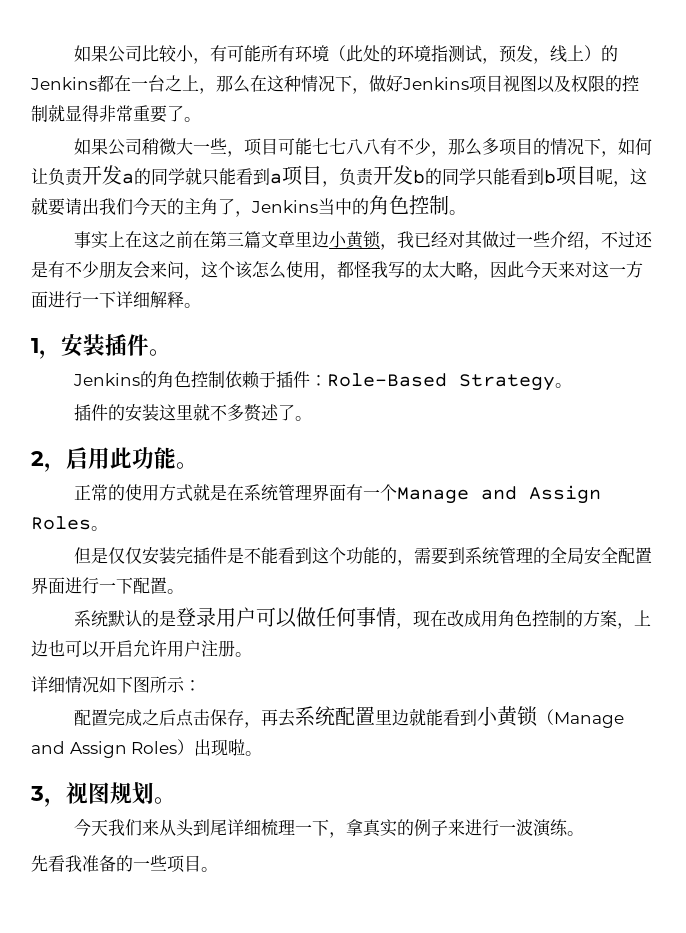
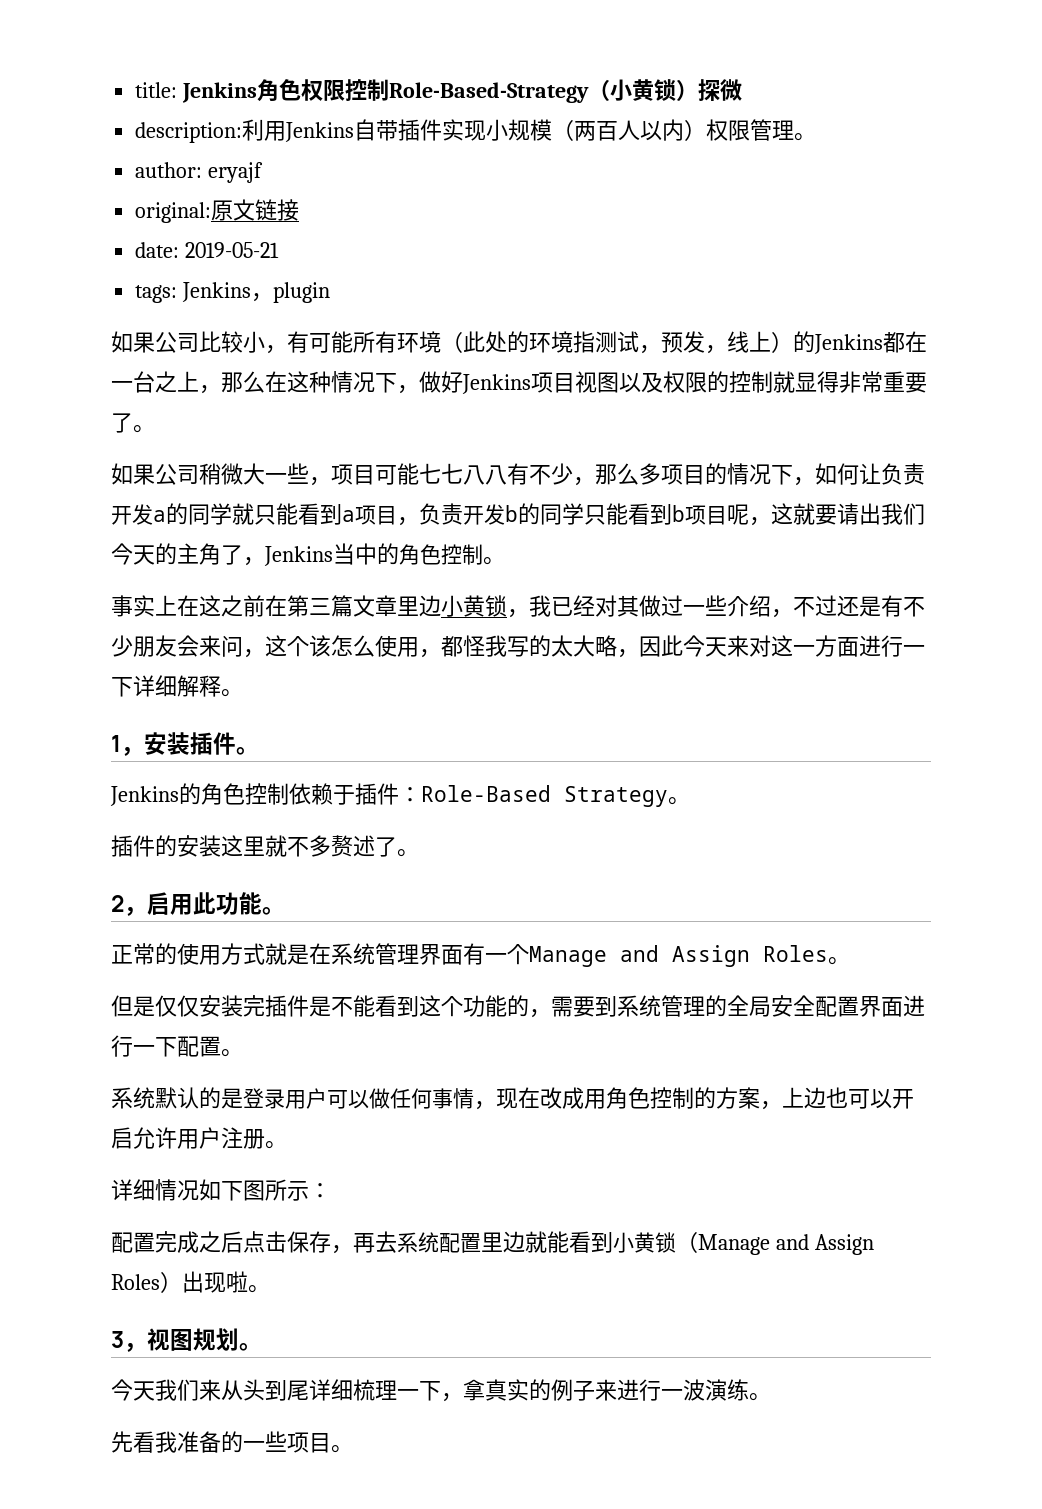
+ title: Jenkins角色权限控制Role-Based-Strategy（小黄锁）探微
+ description:利用Jenkins自带插件实现小规模（两百人以内）权限管理。
+ author: eryajf
+ original:原文链接
+ date: 2019-05-21
+ tags: Jenkins，plugin

